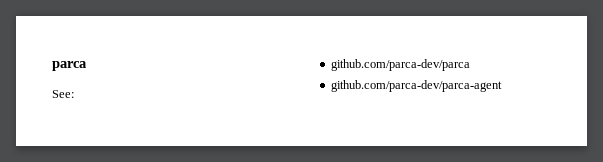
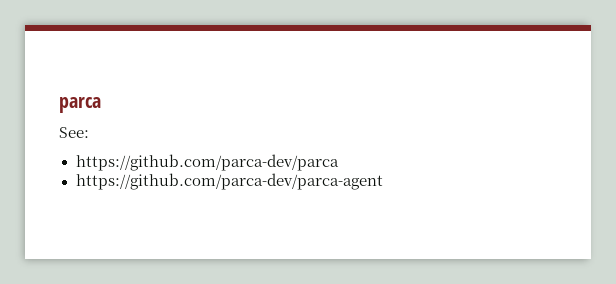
- github.com/parca-dev/parca
- github.com/parca-dev/parca-agent
+ https://github.com/parca-dev/parca
+ https://github.com/parca-dev/parca-agent

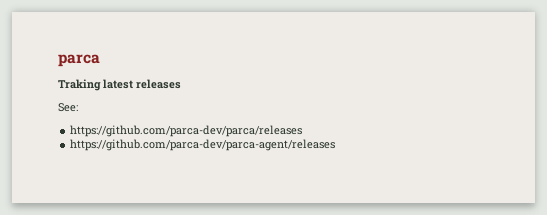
+ Traking latest releases
- https://github.com/parca-dev/parca
- https://github.com/parca-dev/parca-agent
+ https://github.com/parca-dev/parca/releases
+ https://github.com/parca-dev/parca-agent/releases

